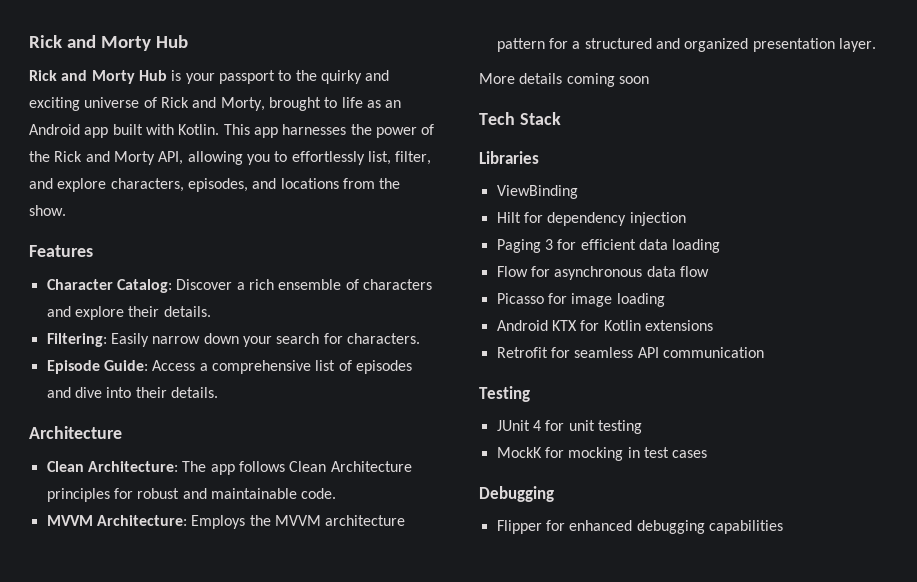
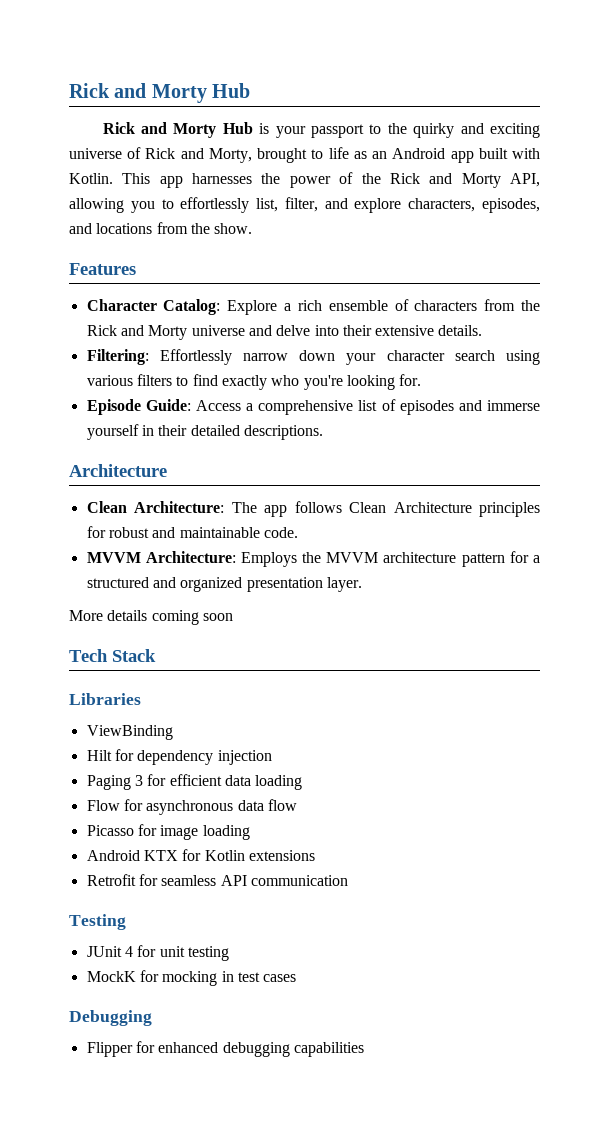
- Character Catalog: Discover a rich ensemble of characters and explore their details.
+ Character Catalog: Explore a rich ensemble of characters from the Rick and Morty universe and delve into their extensive details.
- Filtering: Easily narrow down your search for characters.
+ Filtering: Effortlessly narrow down your character search using various filters to find exactly who you're looking for.
- Episode Guide: Access a comprehensive list of episodes and dive into their details.
+ Episode Guide: Access a comprehensive list of episodes and immerse yourself in their detailed descriptions.

